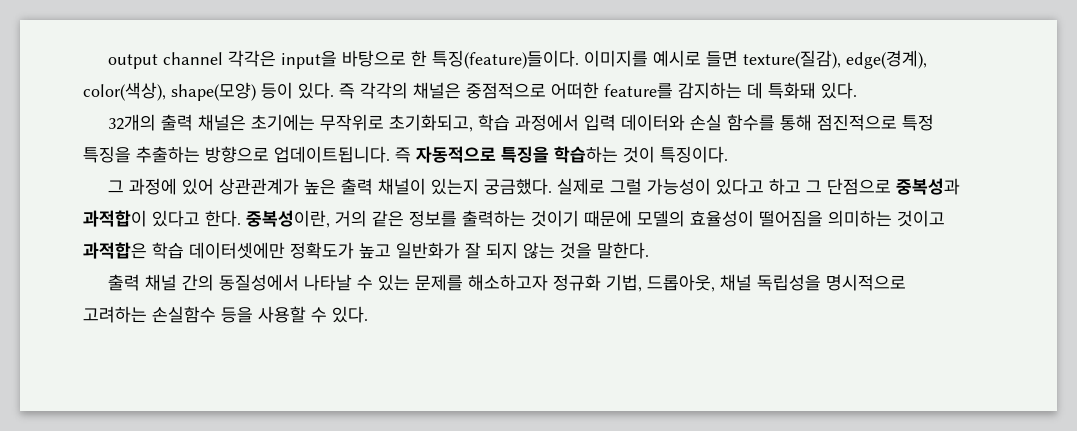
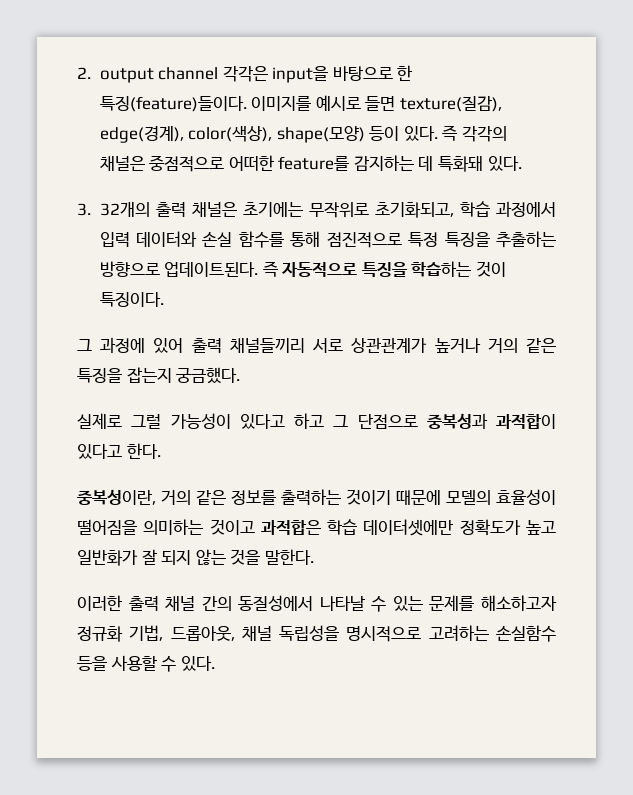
- output channel 각각은 input을 바탕으로 한 특징(feature)들이다.
+ 2. output channel 각각은 input을 바탕으로 한 특징(feature)들이다.
- 32개의 출력 채널은 초기에는 무작위로 초기화되고, 학습 과정에서 입력 데이터와 손실 함수를 통해 점진적으로 특정 특징을 추출하는 방향으로 업데이트됩니다.
+ 3. 32개의 출력 채널은 초기에는 무작위로 초기화되고, 학습 과정에서 입력 데이터와 손실 함수를 통해 점진적으로 특정 특징을 추출하는 방향으로 업데이트된다.
- 그 과정에 있어 상관관계가 높은 출력 채널이 있는지 궁금했다. 실제로 그럴 가능성이 있다고 하고 그 단점으로 중복성과 과적합이 있다고 한다. 중복성이란, 거의 같은 정보를 출력하는 것이기 때문에 모델의 효율성이 떨어짐을 의미하는 것이고 과적합은 학습 데이터셋에만 정확도가 높고 일반화가 잘 되지 않는 것을 말한다.
+ 그 과정에 있어 출력 채널들끼리 서로 상관관계가 높거나 거의 같은 특징을 잡는지 궁금했다.
+ 실제로 그럴 가능성이 있다고 하고 그 단점으로 중복성과 과적합이 있다고 한다.
+ 중복성이란, 거의 같은 정보를 출력하는 것이기 때문에 모델의 효율성이 떨어짐을 의미하는 것이고 과적합은 학습 데이터셋에만 정확도가 높고 일반화가 잘 되지 않는 것을 말한다.
- 출력 채널 간의 동질성에서 나타날 수 있는 문제를 해소하고자 정규화 기법, 드롭아웃, 채널 독립성을 명시적으로 고려하는 손실함수 등을 사용할 수 있다.
+ 이러한 출력 채널 간의 동질성에서 나타날 수 있는 문제를 해소하고자 정규화 기법, 드롭아웃, 채널 독립성을 명시적으로 고려하는 손실함수 등을 사용할 수 있다.

